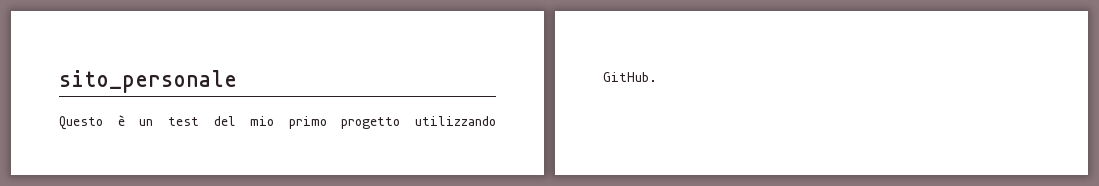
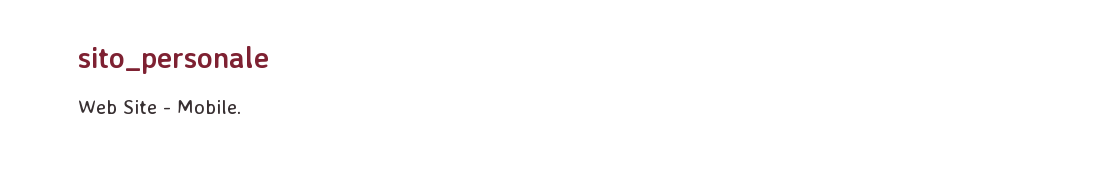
- Questo è un test del mio primo progetto utilizzando GitHub.
+ Web Site - Mobile.

